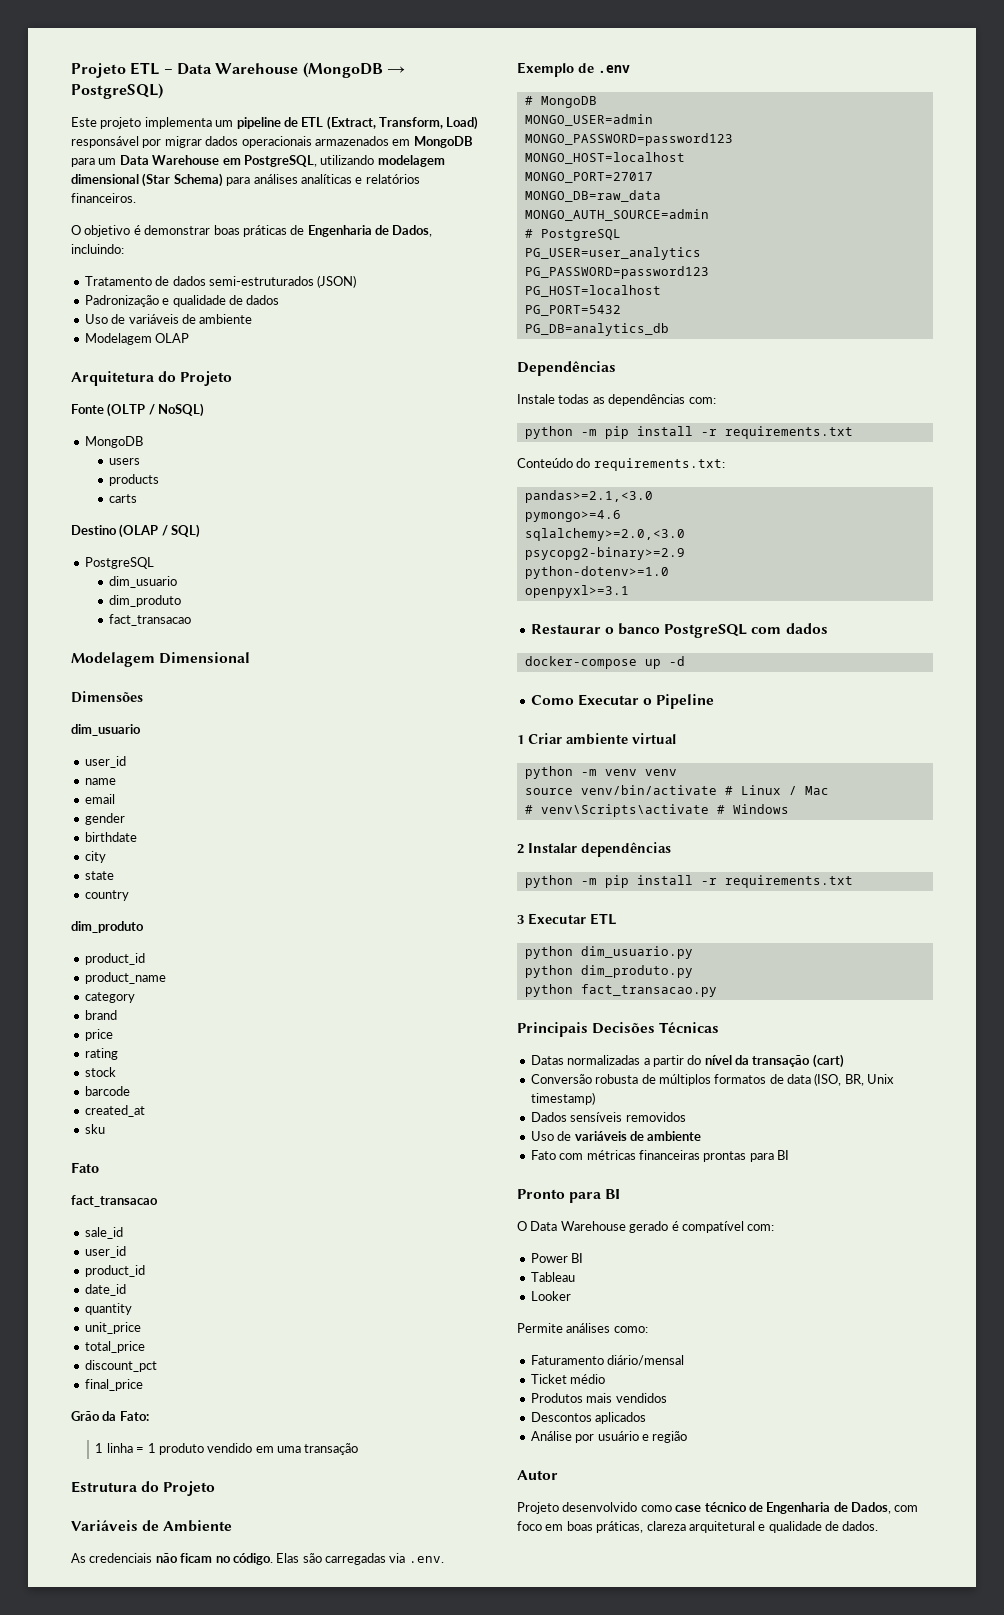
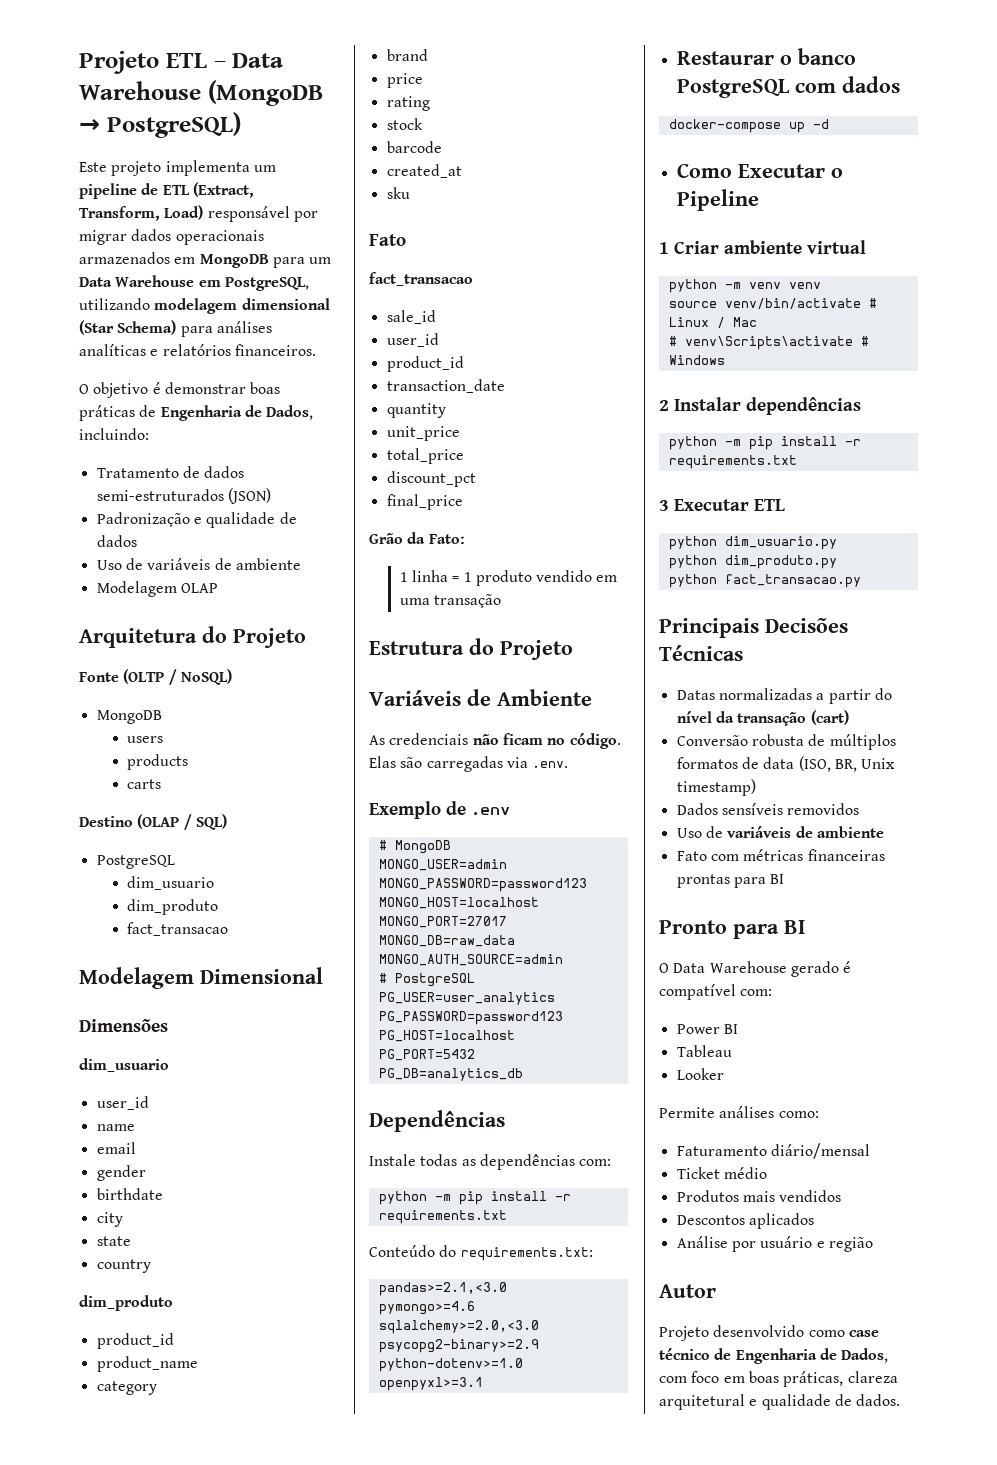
- date_id
+ transaction_date

